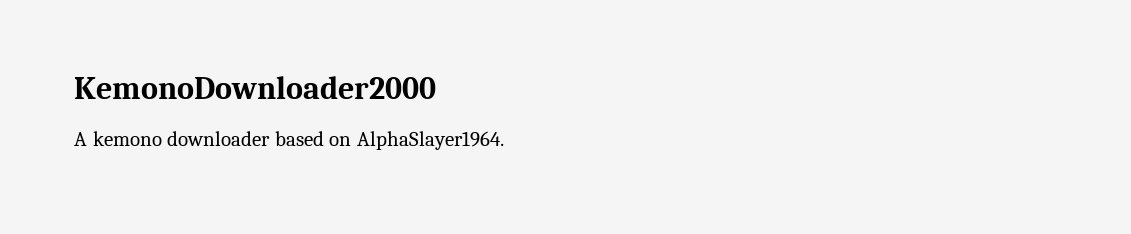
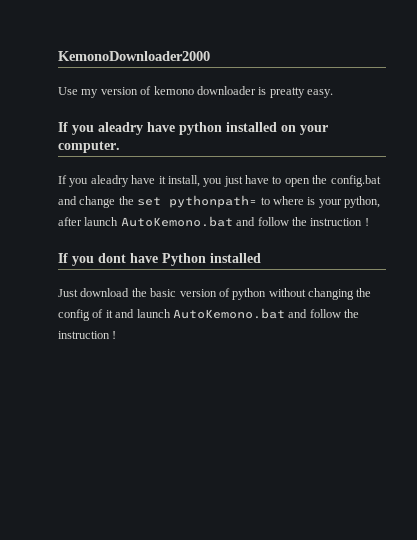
- A kemono downloader based on AlphaSlayer1964.
+ Use my version of kemono downloader is preatty easy.
+ If you aleadry have python installed on your computer.
+ If you aleadry have it install, you just have to open the config.bat and change the set pythonpath= to where is your python, after launch AutoKemono.bat and follow the instruction !
+ If you dont have Python installed
+ Just download the basic version of python without changing the config of it and launch AutoKemono.bat and follow the instruction !

